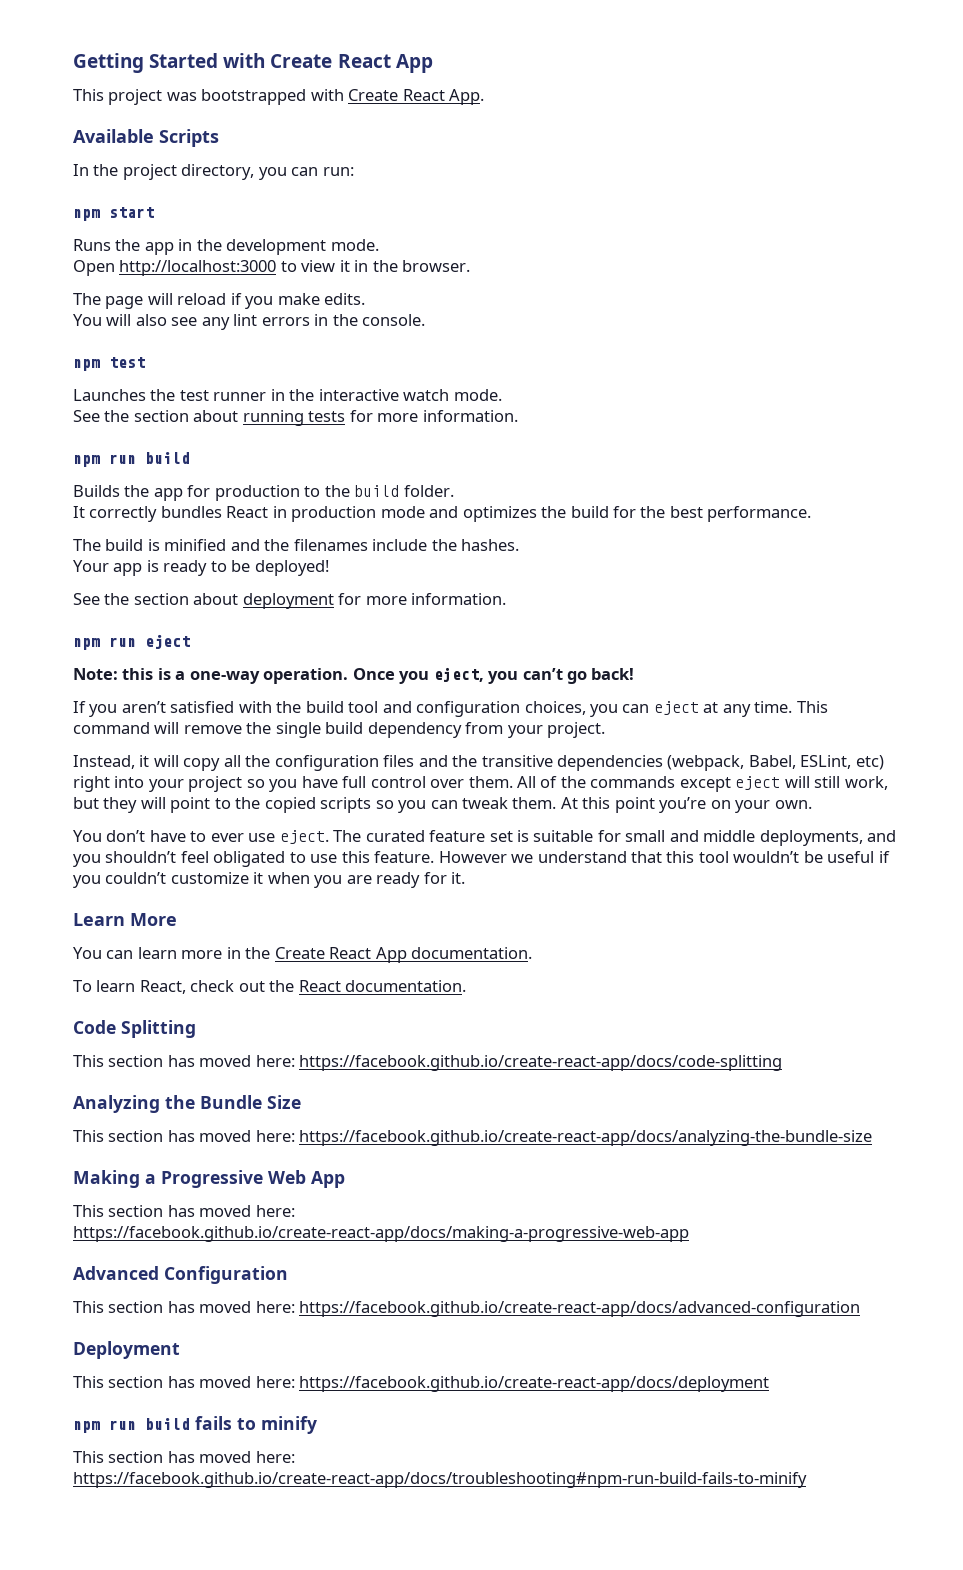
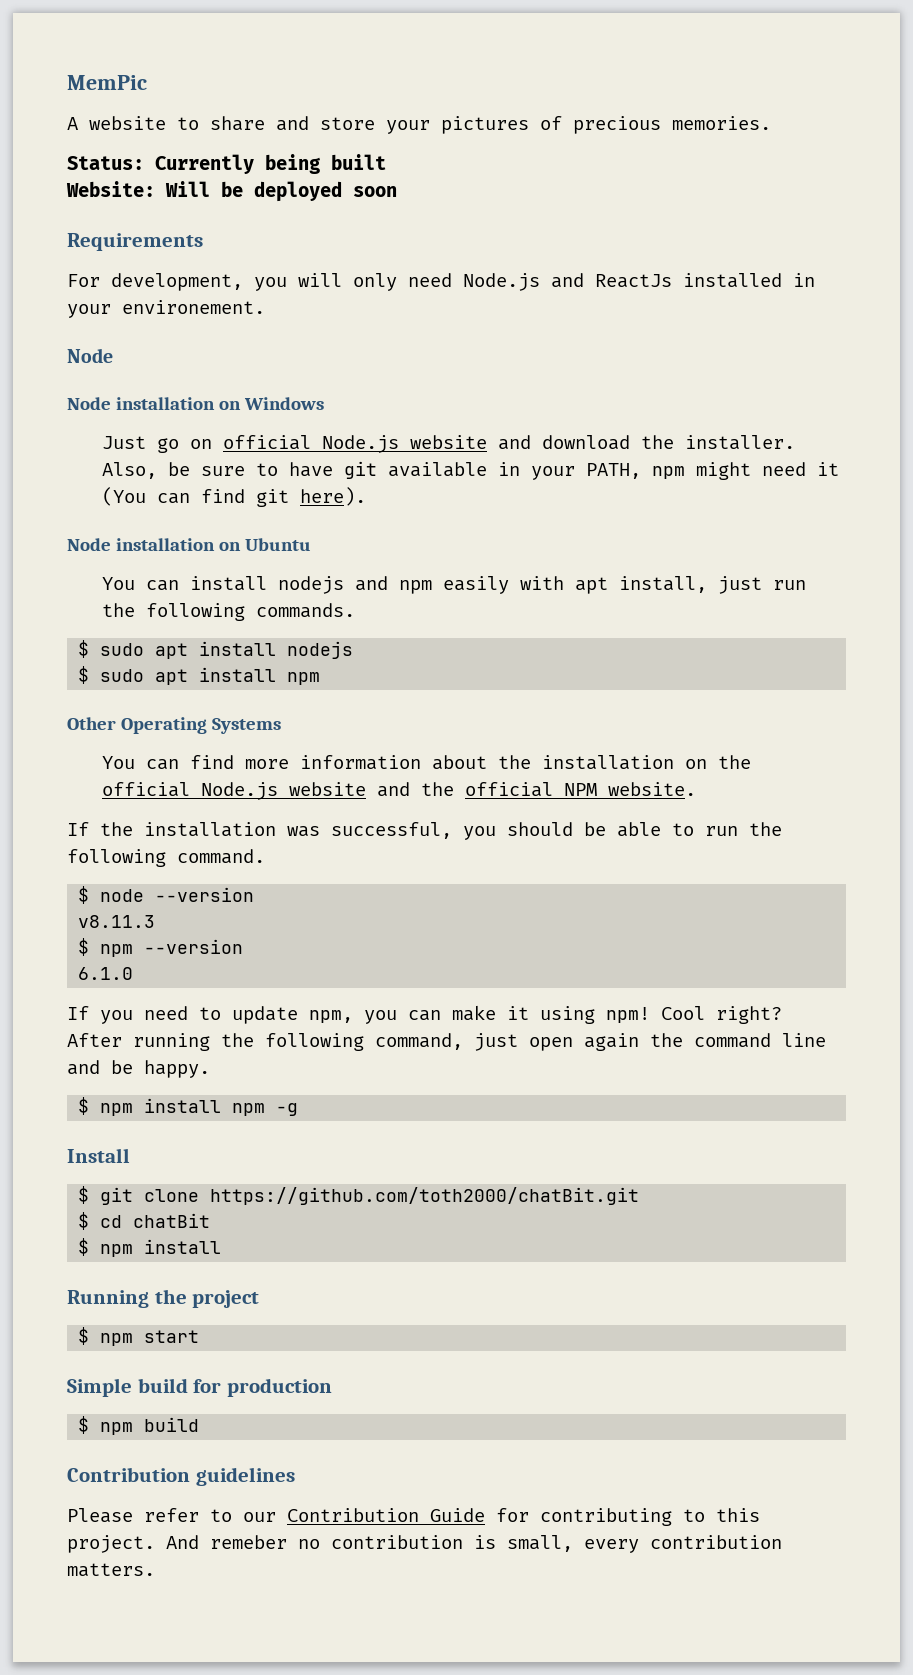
- Getting Started with Create React App
- This project was bootstrapped with Create React App.
- Available Scripts
- In the project directory, you can run:
- npm start
- Runs the app in the development mode.
- Open http://localhost:3000 to view it in the browser.
- The page will reload if you make edits.
- You will also see any lint errors in the console.
- npm test
- Launches the test runner in the interactive watch mode.
- See the section about running tests for more information.
- npm run build
- Builds the app for production to the build folder.
- It correctly bundles React in production mode and optimizes the build for the best performance.
- The build is minified and the filenames include the hashes.
- Your app is ready to be deployed!
- See the section about deployment for more information.
- npm run eject
- Note: this is a one-way operation. Once you eject, you can’t go back!
- If you aren’t satisfied with the build tool and configuration choices, you can eject at any time. This command will remove the single build dependency from your project.
- Instead, it will copy all the configuration files and the transitive dependencies (webpack, Babel, ESLint, etc) right into your project so you have full control over them. All of the commands except eject will still work, but they will point to the copied scripts so you can tweak them. At this point you’re on your own.
- You don’t have to ever use eject. The curated feature set is suitable for small and middle deployments, and you shouldn’t feel obligated to use this feature. However we understand that this tool wouldn’t be useful if you couldn’t customize it when you are ready for it.
- Learn More
- You can learn more in the Create React App documentation.
- To learn React, check out the React documentation.
- Code Splitting
- This section has moved here: https://facebook.github.io/create-react-app/docs/code-splitting
- Analyzing the Bundle Size
- This section has moved here: https://facebook.github.io/create-react-app/docs/analyzing-the-bundle-size
- Making a Progressive Web App
- This section has moved here: https://facebook.github.io/create-react-app/docs/making-a-progressive-web-app
- Advanced Configuration
- This section has moved here: https://facebook.github.io/create-react-app/docs/advanced-configuration
- Deployment
- This section has moved here: https://facebook.github.io/create-react-app/docs/deployment
- npm run build fails to minify
- This section has moved here: https://facebook.github.io/create-react-app/docs/troubleshooting#npm-run-build-fails-to-minify
+ MemPic
+ A website to share and store your pictures of precious memories.
+ Status: Currently being built
+ Website: Will be deployed soon
+ Requirements
+ For development, you will only need Node.js and ReactJs installed in your environement.
+ Node
+ Node installation on Windows
+ Just go on official Node.js website and download the installer. Also, be sure to have git available in your PATH, npm might need it (You can find git here).
+ Node installation on Ubuntu
+ You can install nodejs and npm easily with apt install, just run the following commands.
+ $ sudo apt install nodejs
+ $ sudo apt install npm
+ Other Operating Systems
+ You can find more information about the installation on the official Node.js website and the official NPM website.
+ If the installation was successful, you should be able to run the following command.
+ $ node --version
+ v8.11.3
+ $ npm --version
+ 6.1.0
+ If you need to update npm, you can make it using npm! Cool right? After running the following command, just open again the command line and be happy.
+ $ npm install npm -g
+ Install
+ $ git clone https://github.com/toth2000/chatBit.git
+ $ cd chatBit
+ $ npm install
+ Running the project
+ $ npm start
+ Simple build for production
+ $ npm build
+ Contribution guidelines
+ Please refer to our Contribution Guide for contributing to this project. And remeber no contribution is small, every contribution matters.

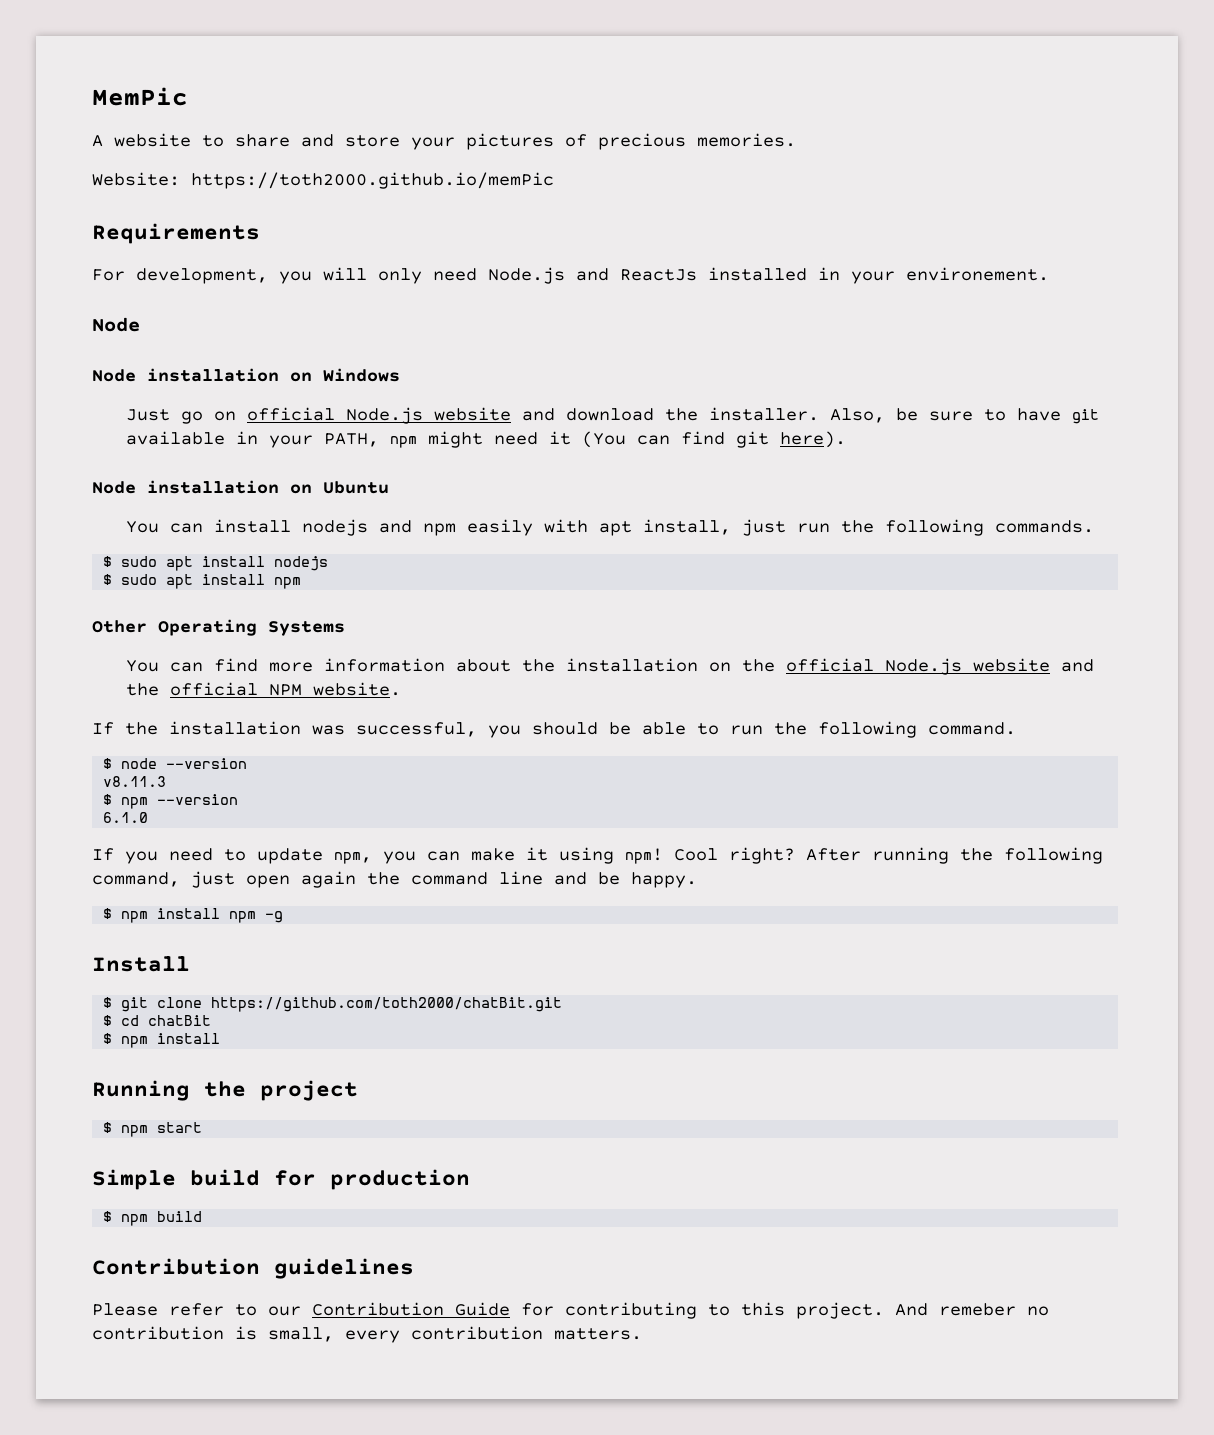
- Status: Currently being built
- Website: Will be deployed soon
+ Website: https://toth2000.github.io/memPic

